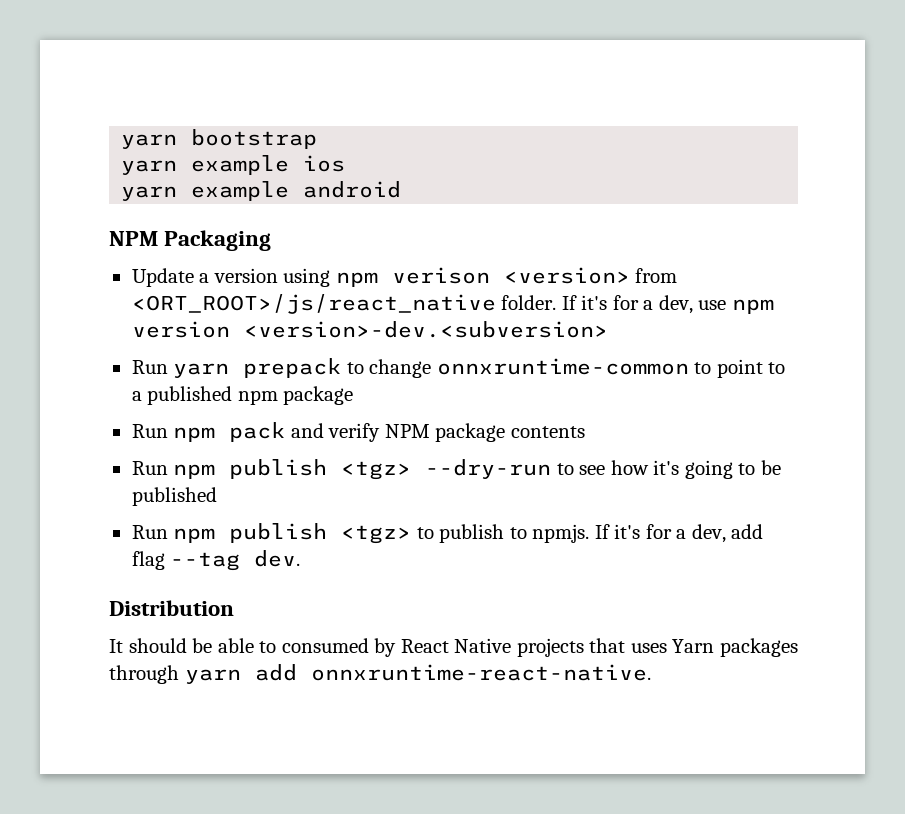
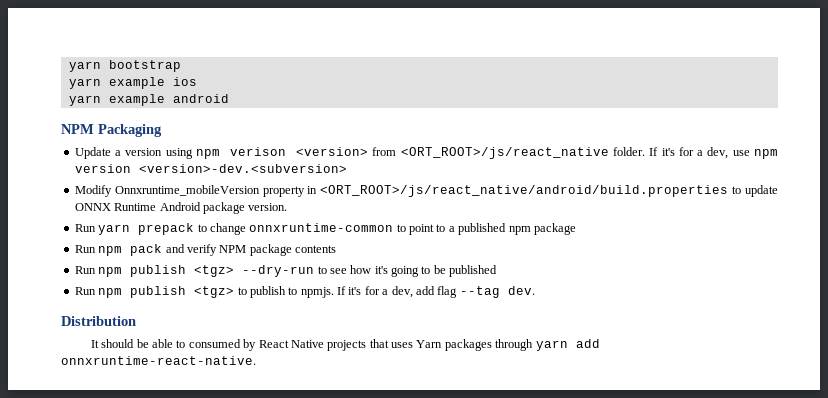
+ Modify Onnxruntime_mobileVersion property in <ORT_ROOT>/js/react_native/android/build.properties to update ONNX Runtime Android package version.

